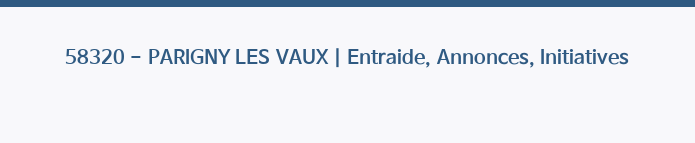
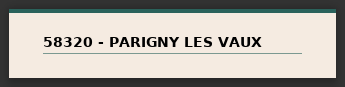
- 58320 - PARIGNY LES VAUX | Entraide, Annonces, Initiatives
+ 58320 - PARIGNY LES VAUX

